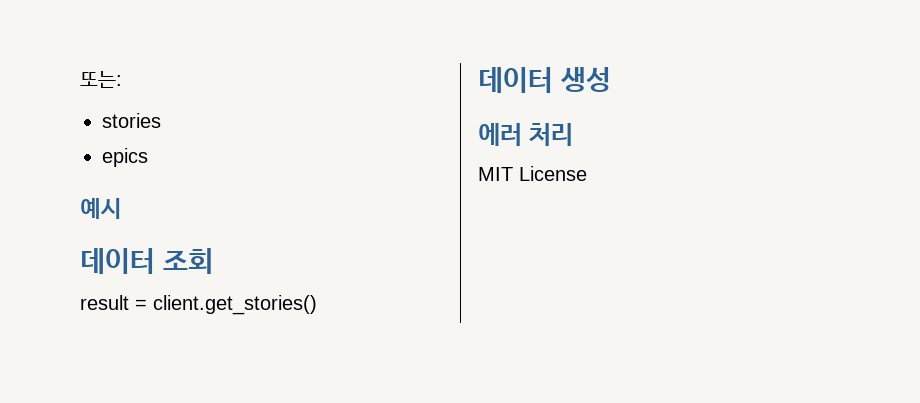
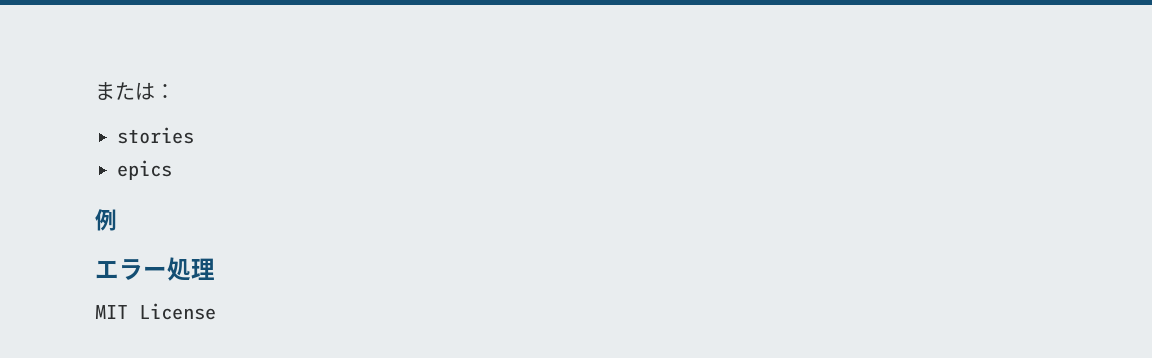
- 또는:
+ または：
- 예시
- 데이터 조회
- result = client.get_stories()
- 데이터 생성
- 에러 처리
+ 例
+ エラー処理

